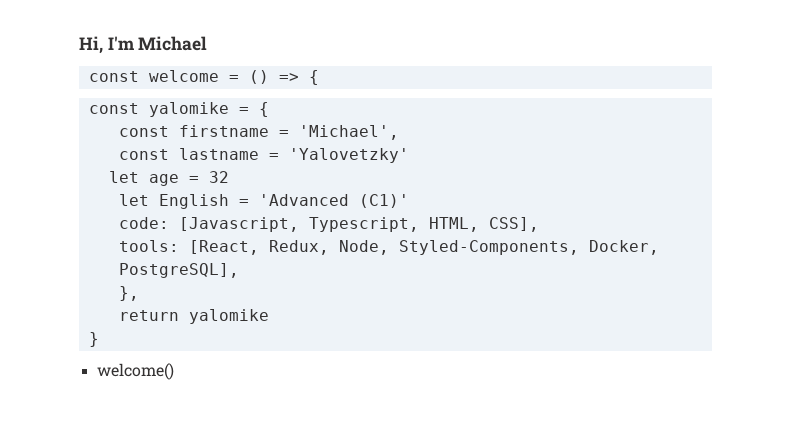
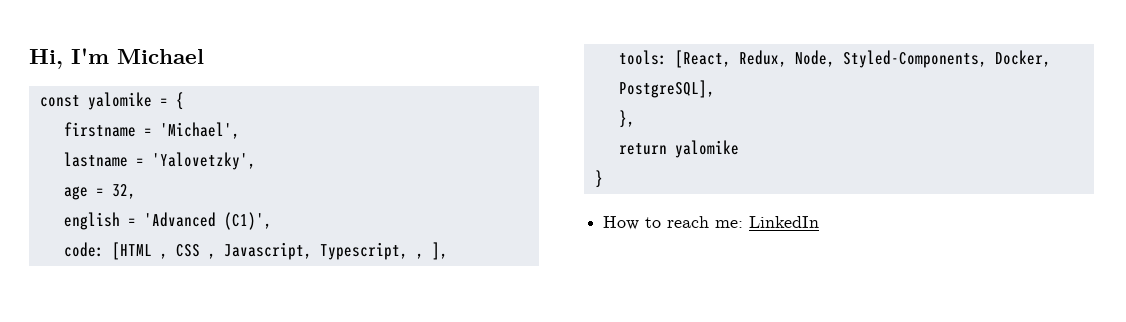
- const welcome = () => {
- const firstname = 'Michael',
+ firstname = 'Michael',
- const lastname = 'Yalovetzky'
- let age = 32
- let English = 'Advanced (C1)'
+ lastname = 'Yalovetzky',
+ age = 32,
+ english = 'Advanced (C1)',
- code: [Javascript, Typescript, HTML, CSS],
+ code: [HTML , CSS , Javascript, Typescript, , ],
- welcome()
+ How to reach me: LinkedIn

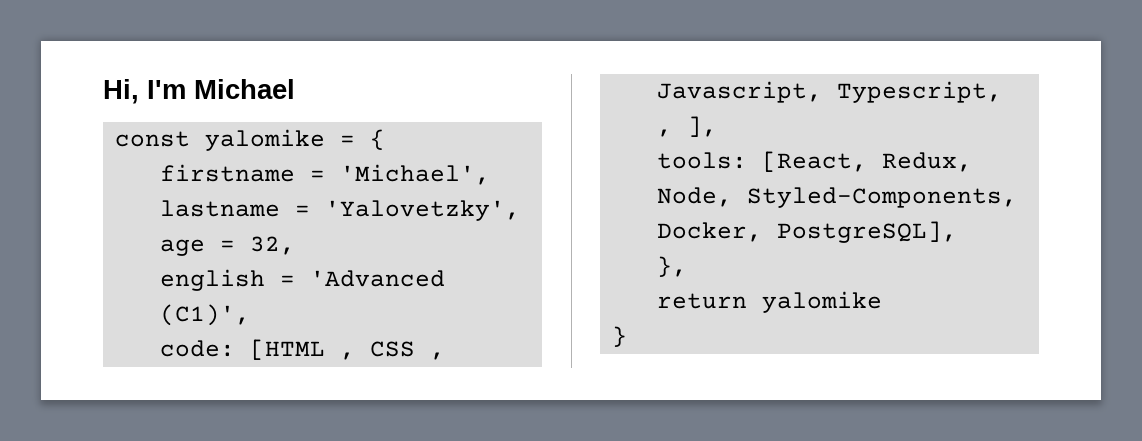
- How to reach me: LinkedIn

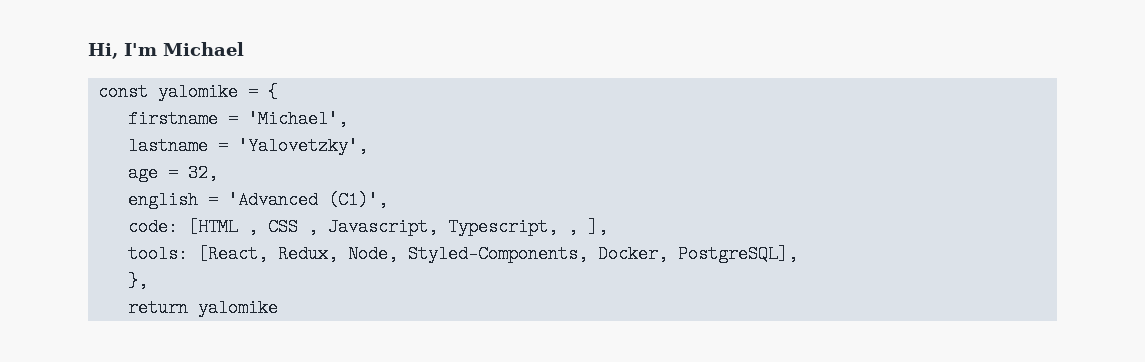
- }

